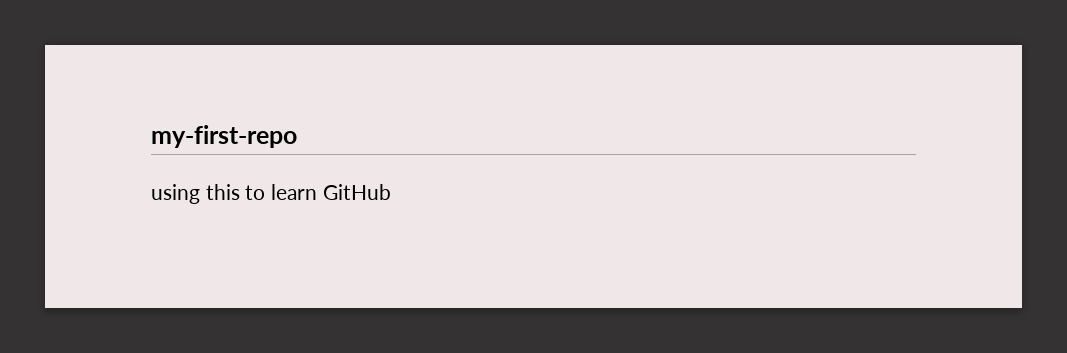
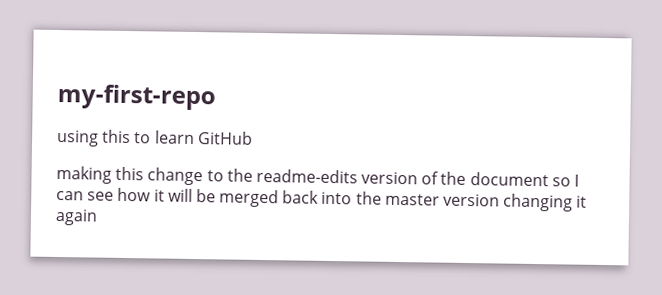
+ making this change to the readme-edits version of the document so I can see how it will be merged back into the master version changing it again

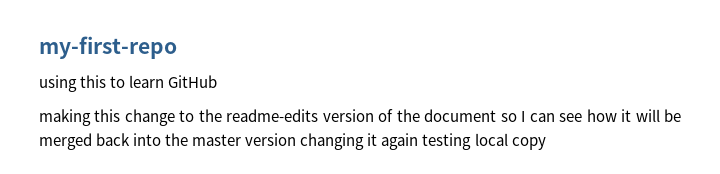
- making this change to the readme-edits version of the document so I can see how it will be merged back into the master version changing it again
+ making this change to the readme-edits version of the document so I can see how it will be merged back into the master version changing it again testing local copy

